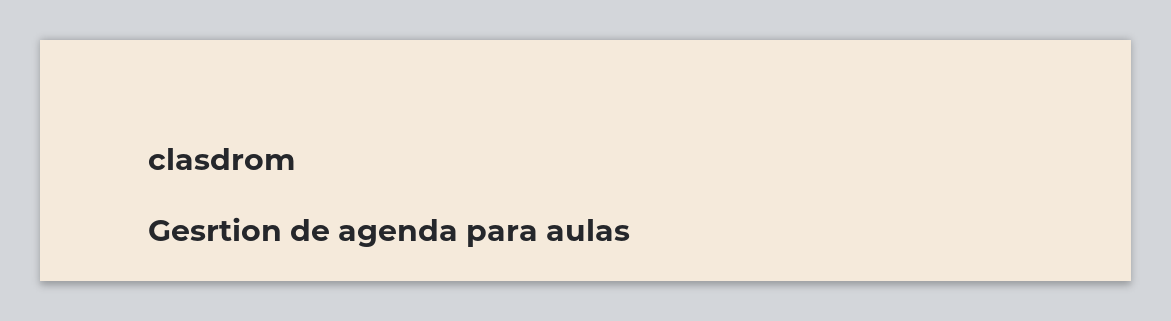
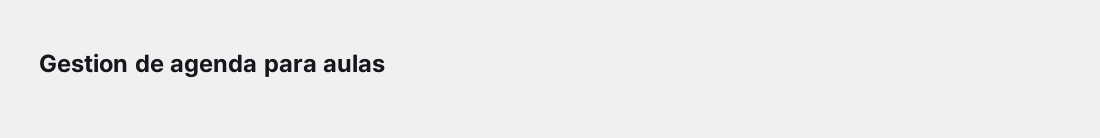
- clasdrom
- Gesrtion de agenda para aulas
+ Gestion de agenda para aulas

